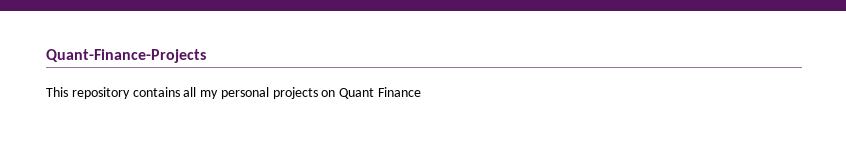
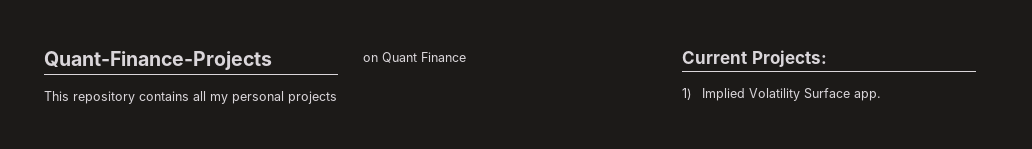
+ Current Projects:
+ 1) Implied Volatility Surface app.

